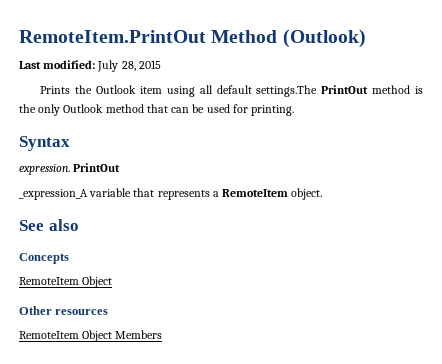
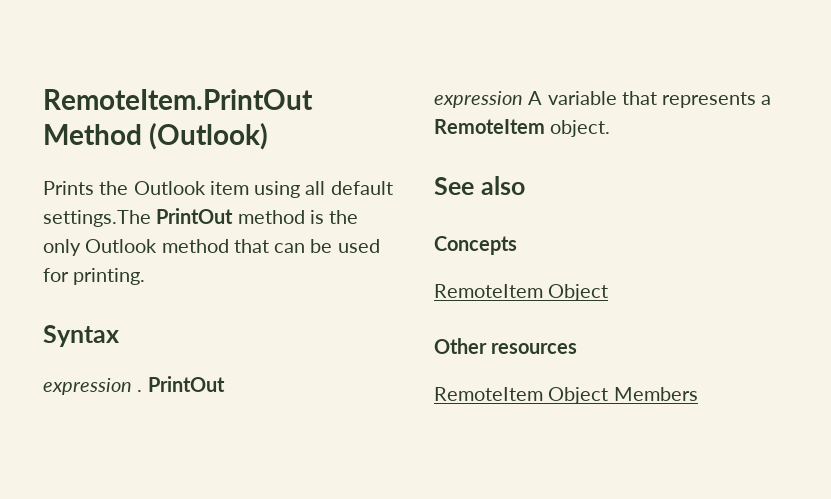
- Last modified: July 28, 2015
- expression.
+ expression .
- _expression_A variable that represents a RemoteItem object.
+ expression A variable that represents a RemoteItem object.

